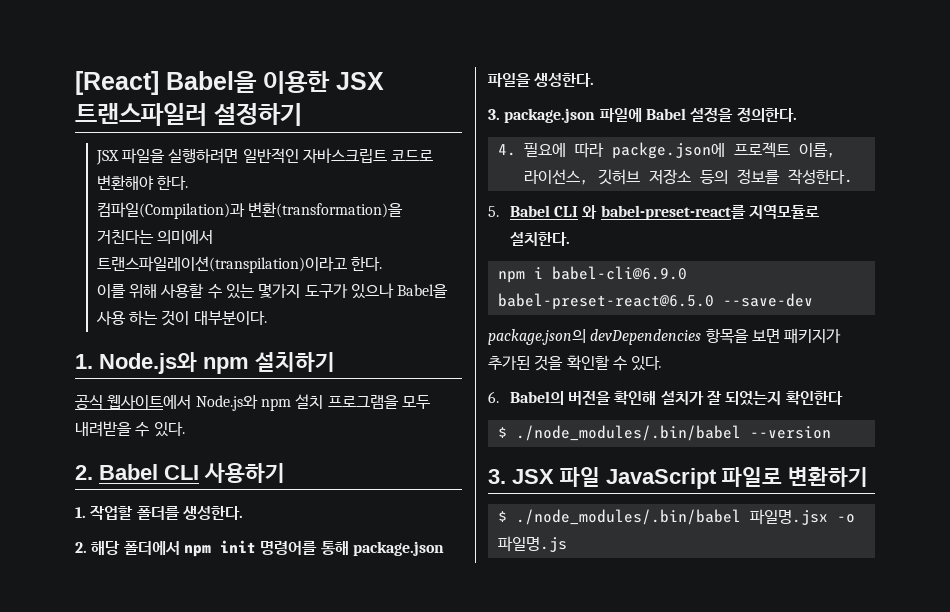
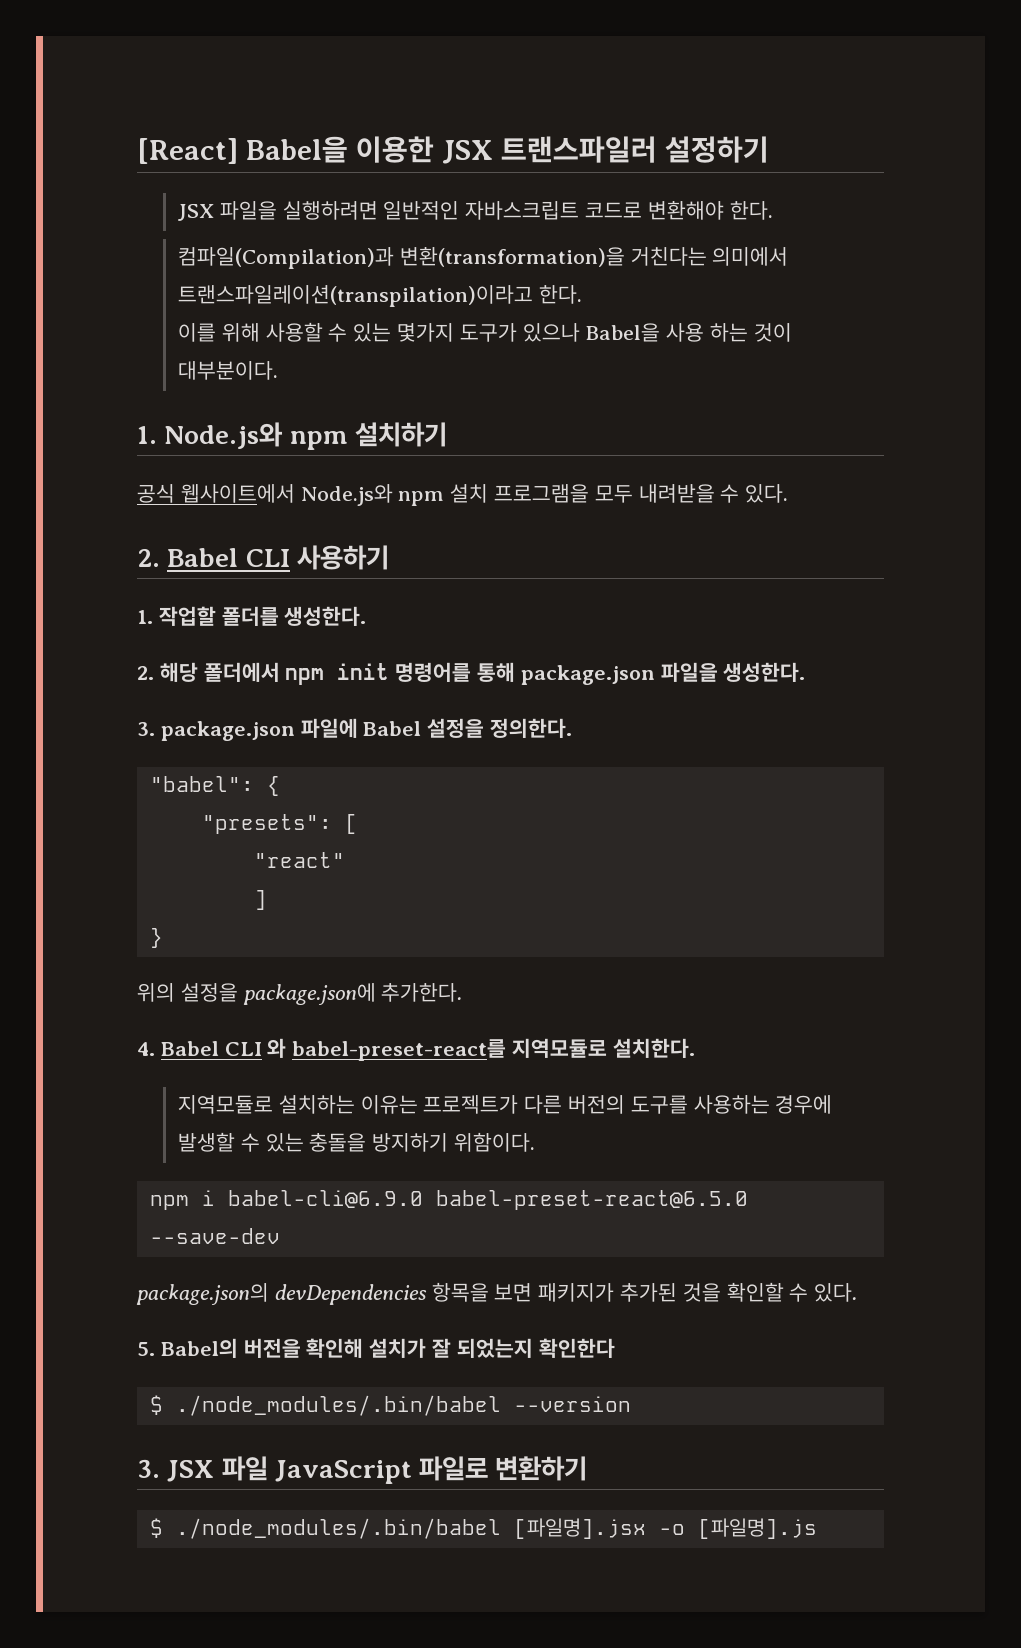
- 4. 필요에 따라 packge.json에 프로젝트 이름, 라이선스, 깃허브 저장소 등의 정보를 작성한다.
- 5. Babel CLI 와 babel-preset-react를 지역모듈로 설치한다.
+ "babel": {
+ "presets": [
+ "react"
+ ]
+ }
+ 위의 설정을 package.json에 추가한다.
+ 4. Babel CLI 와 babel-preset-react를 지역모듈로 설치한다.
+ 지역모듈로 설치하는 이유는 프로젝트가 다른 버전의 도구를 사용하는 경우에 발생할 수 있는 충돌을 방지하기 위함이다.
- 6. Babel의 버전을 확인해 설치가 잘 되었는지 확인한다
+ 5. Babel의 버전을 확인해 설치가 잘 되었는지 확인한다
- $ ./node_modules/.bin/babel 파일명.jsx -o 파일명.js
+ $ ./node_modules/.bin/babel [파일명].jsx -o [파일명].js

